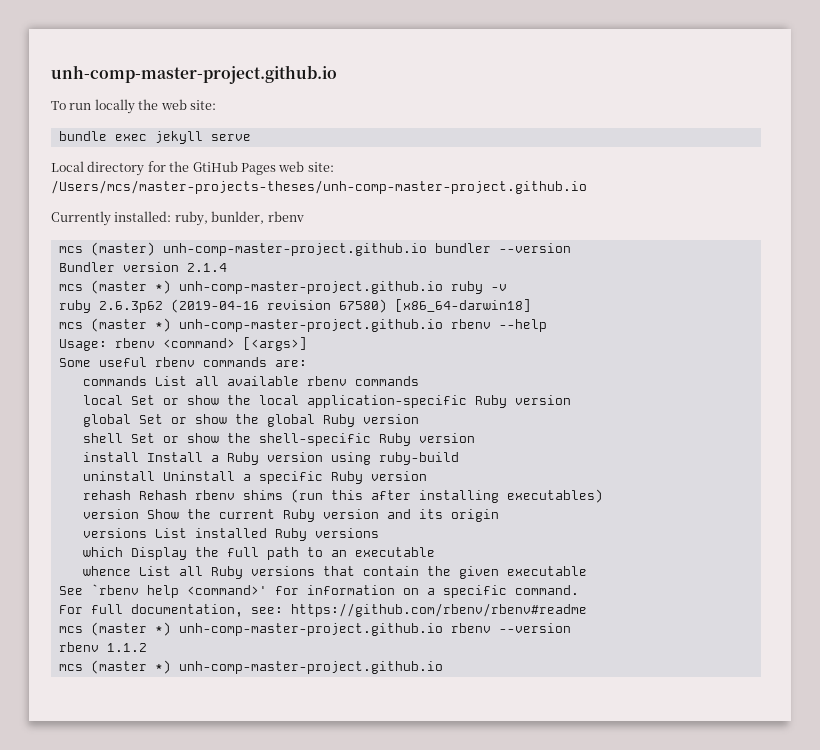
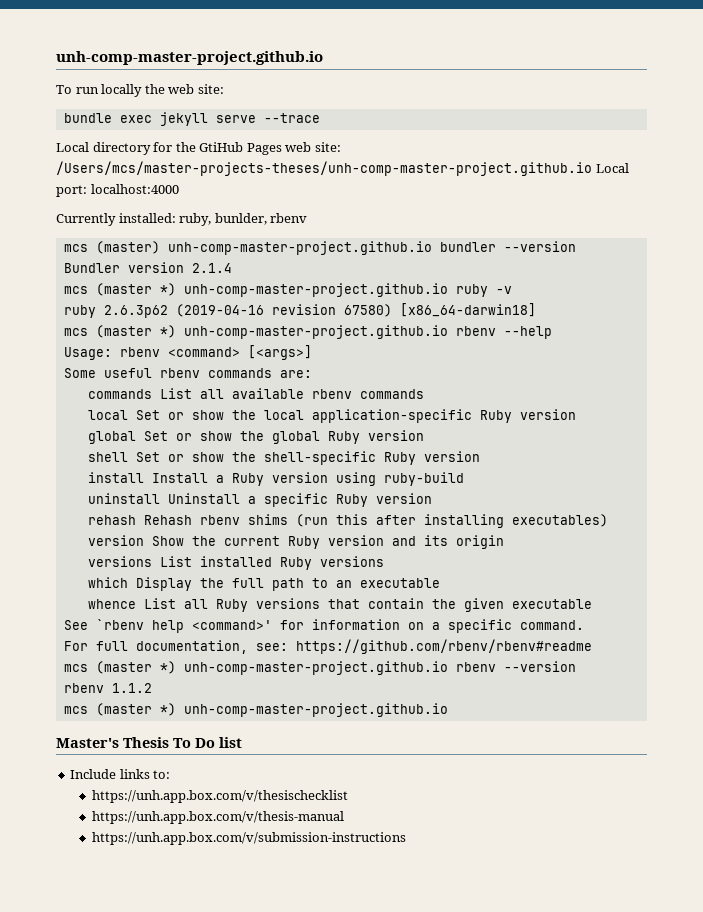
- bundle exec jekyll serve
+ bundle exec jekyll serve --trace
- Local directory for the GtiHub Pages web site: /Users/mcs/master-projects-theses/unh-comp-master-project.github.io
+ Local directory for the GtiHub Pages web site: /Users/mcs/master-projects-theses/unh-comp-master-project.github.io Local port: localhost:4000
+ Master's Thesis To Do list
+ Include links to:
+ https://unh.app.box.com/v/thesischecklist
+ https://unh.app.box.com/v/thesis-manual
+ https://unh.app.box.com/v/submission-instructions

